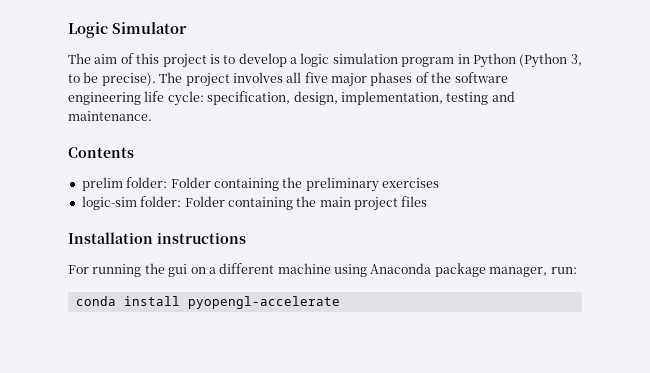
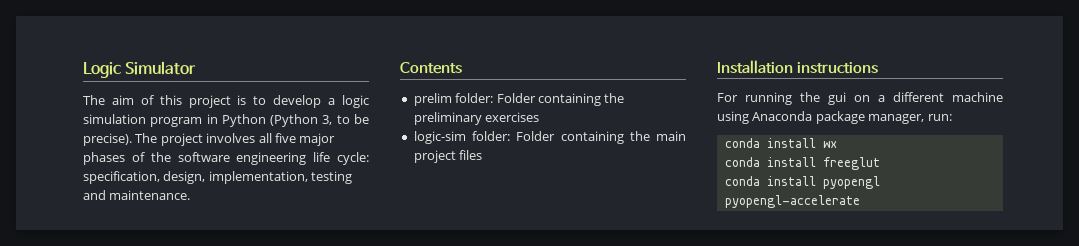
- conda install pyopengl-accelerate
+ conda install wx
+ conda install freeglut
+ conda install pyopengl pyopengl-accelerate

